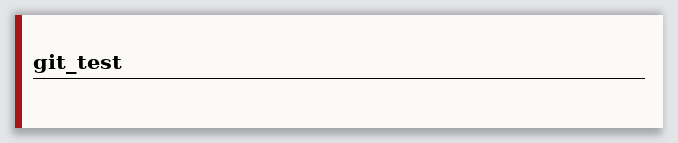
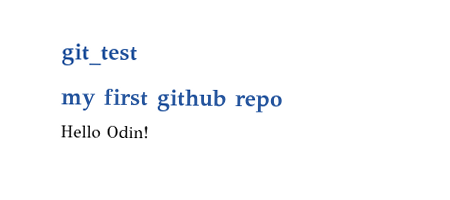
+ my first github repo
+ Hello Odin!

